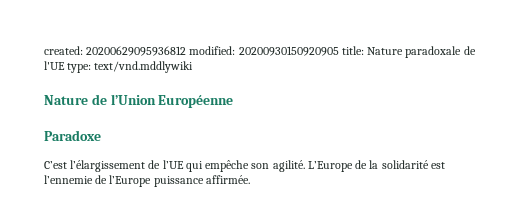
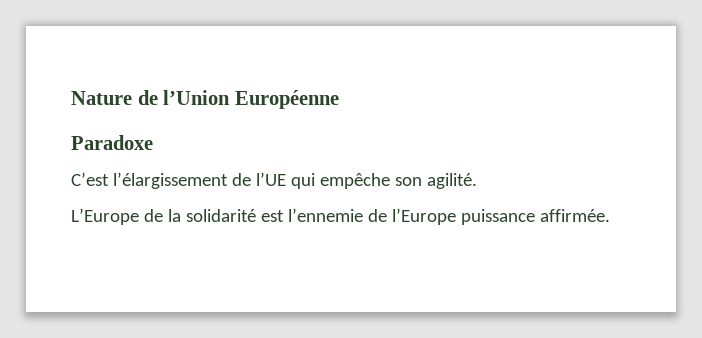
- created: 20200629095936812 modified: 20200930150920905 title: Nature paradoxale de l'UE type: text/vnd.mddlywiki
- C’est l’élargissement de l’UE qui empêche son agilité. L’Europe de la solidarité est l’ennemie de l’Europe puissance affirmée.
+ C’est l’élargissement de l’UE qui empêche son agilité.
+ L’Europe de la solidarité est l’ennemie de l’Europe puissance affirmée.

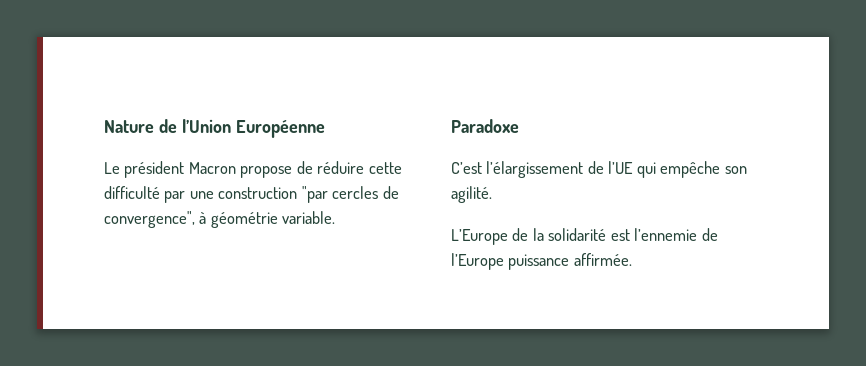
+ Le président Macron propose de réduire cette difficulté par une construction "par cercles de convergence", à géométrie variable.

